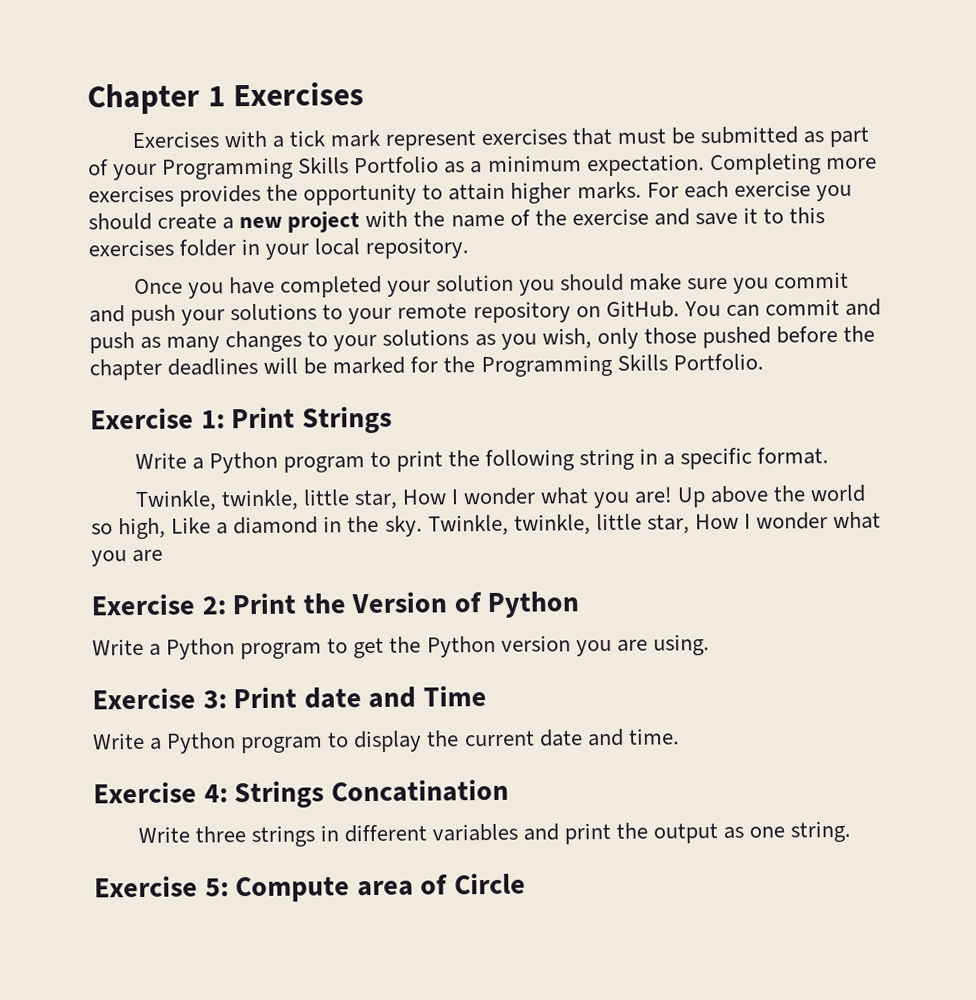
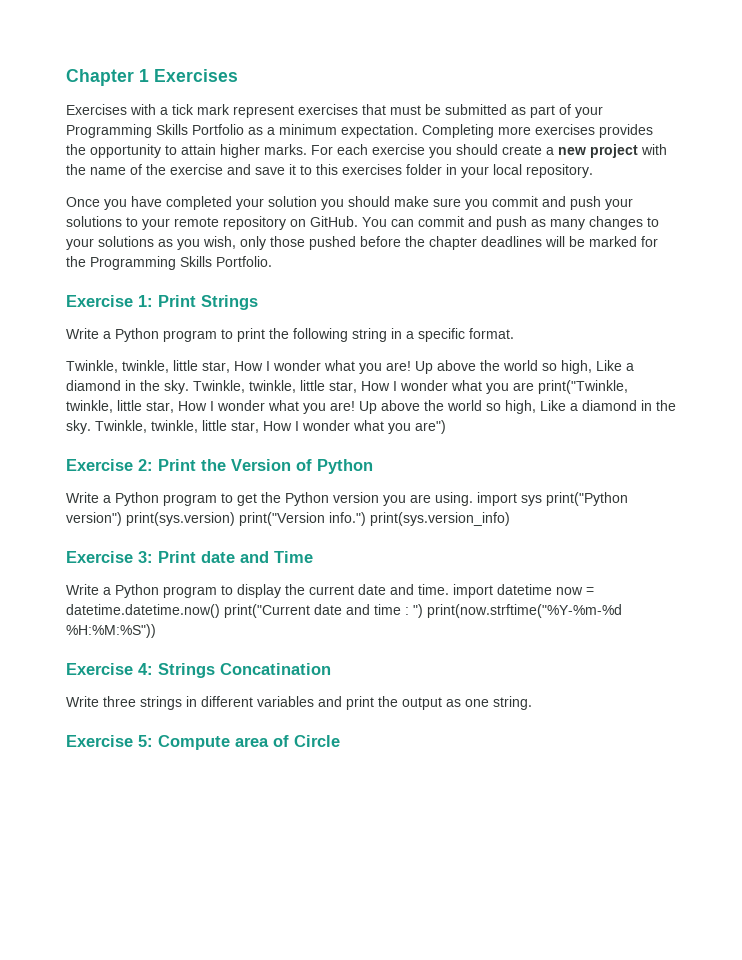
- Twinkle, twinkle, little star, How I wonder what you are
+ Twinkle, twinkle, little star, How I wonder what you are print("Twinkle, twinkle, little star, How I wonder what you are! Up above the world so high, Like a diamond in the sky. Twinkle, twinkle, little star, How I wonder what you are")
- Write a Python program to get the Python version you are using.
+ Write a Python program to get the Python version you are using. import sys print("Python version") print(sys.version) print("Version info.") print(sys.version_info)
- Write a Python program to display the current date and time.
+ Write a Python program to display the current date and time. import datetime now = datetime.datetime.now() print("Current date and time : ") print(now.strftime("%Y-%m-%d %H:%M:%S"))

